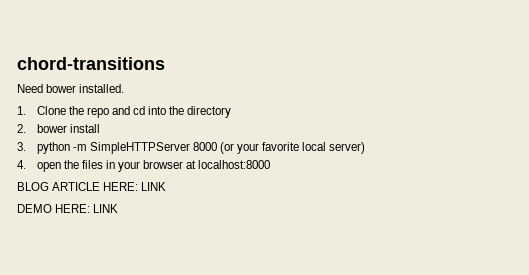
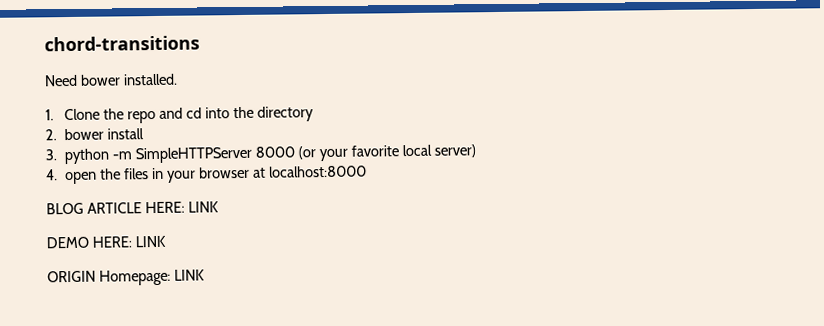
+ ORIGIN Homepage: LINK

